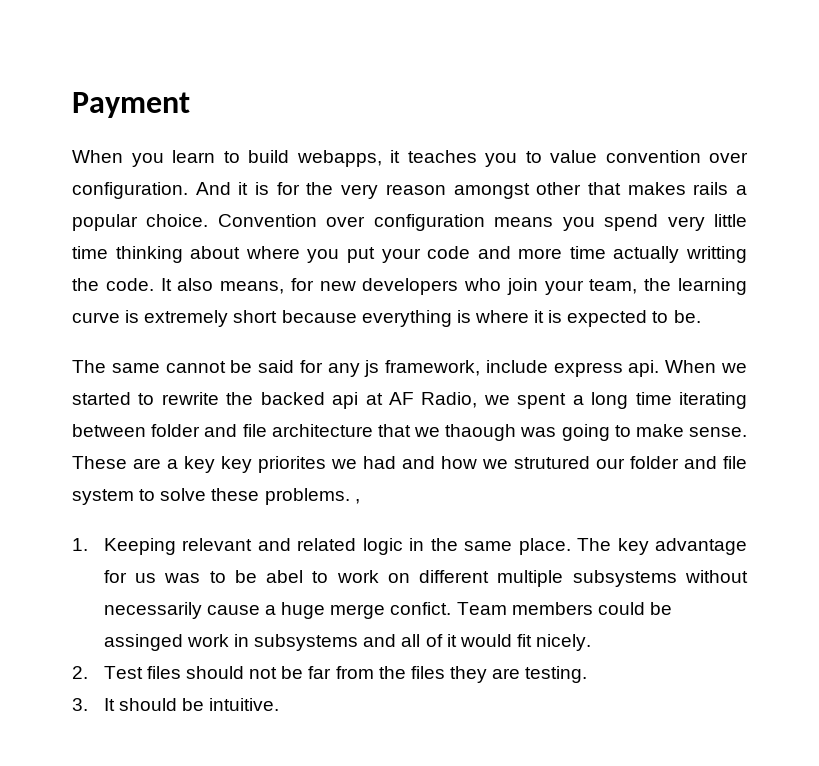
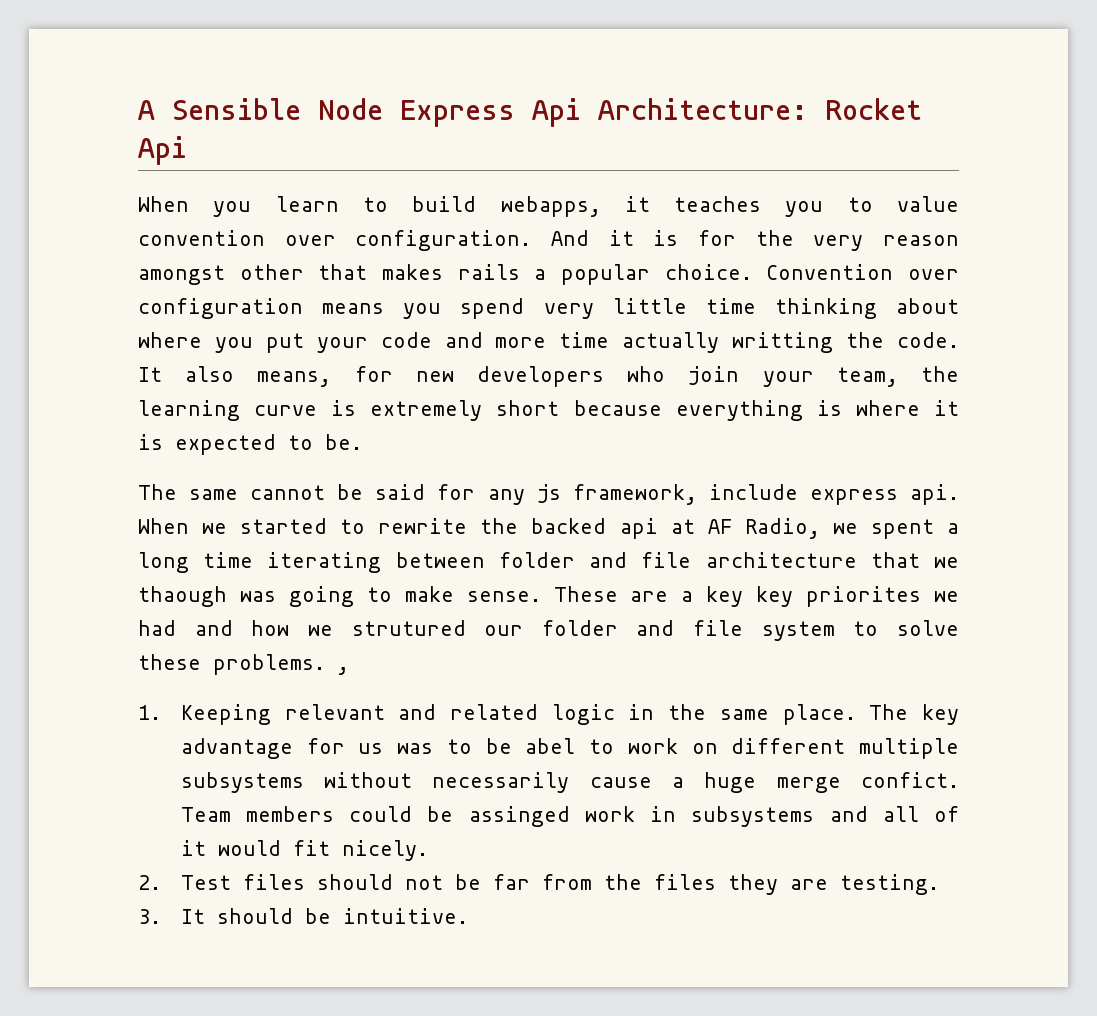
- Payment
+ A Sensible Node Express Api Architecture: Rocket Api

